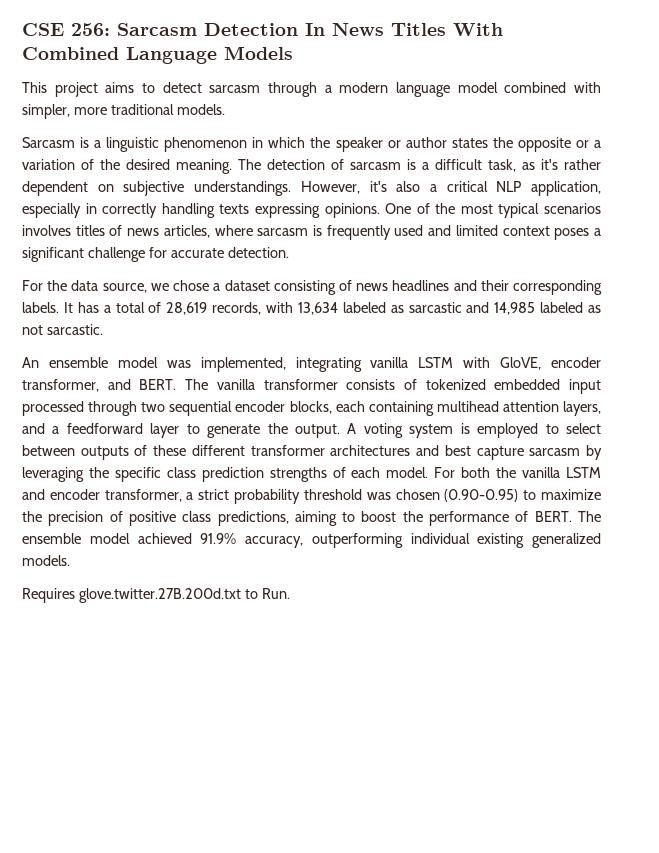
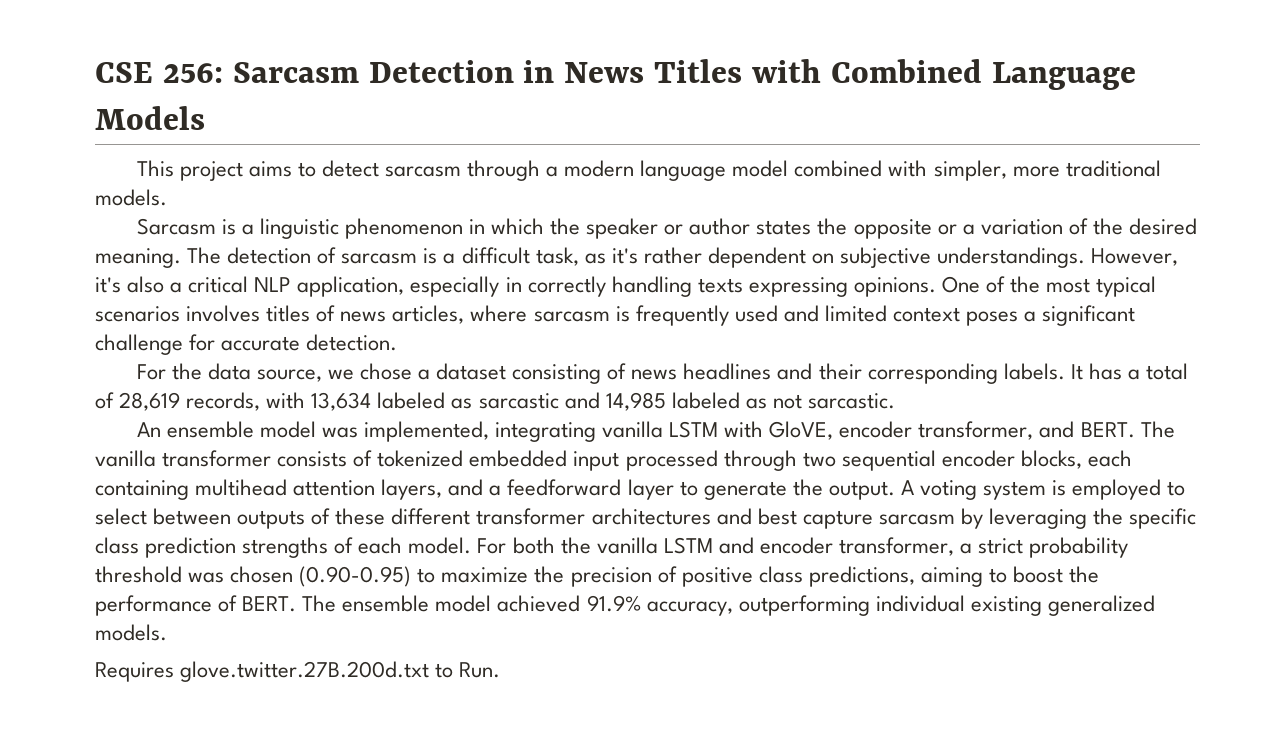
- CSE 256: Sarcasm Detection In News Titles With Combined Language Models
+ CSE 256: Sarcasm Detection in News Titles with Combined Language Models

